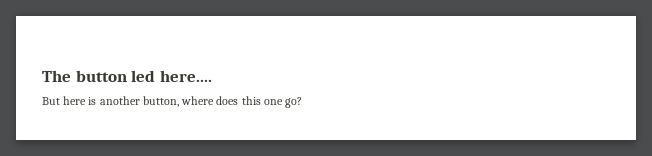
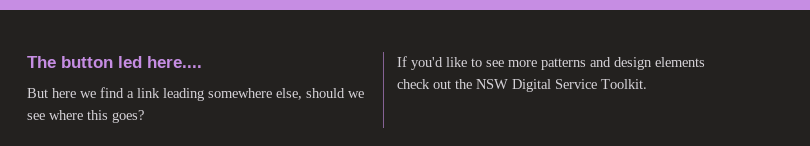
- But here is another button, where does this one go?
+ But here we find a link leading somewhere else, should we see where this goes?
+ If you'd like to see more patterns and design elements check out the NSW Digital Service Toolkit.

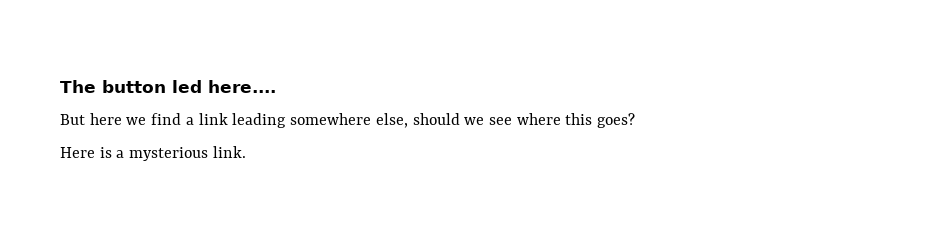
- If you'd like to see more patterns and design elements check out the NSW Digital Service Toolkit.
+ Here is a mysterious link.

